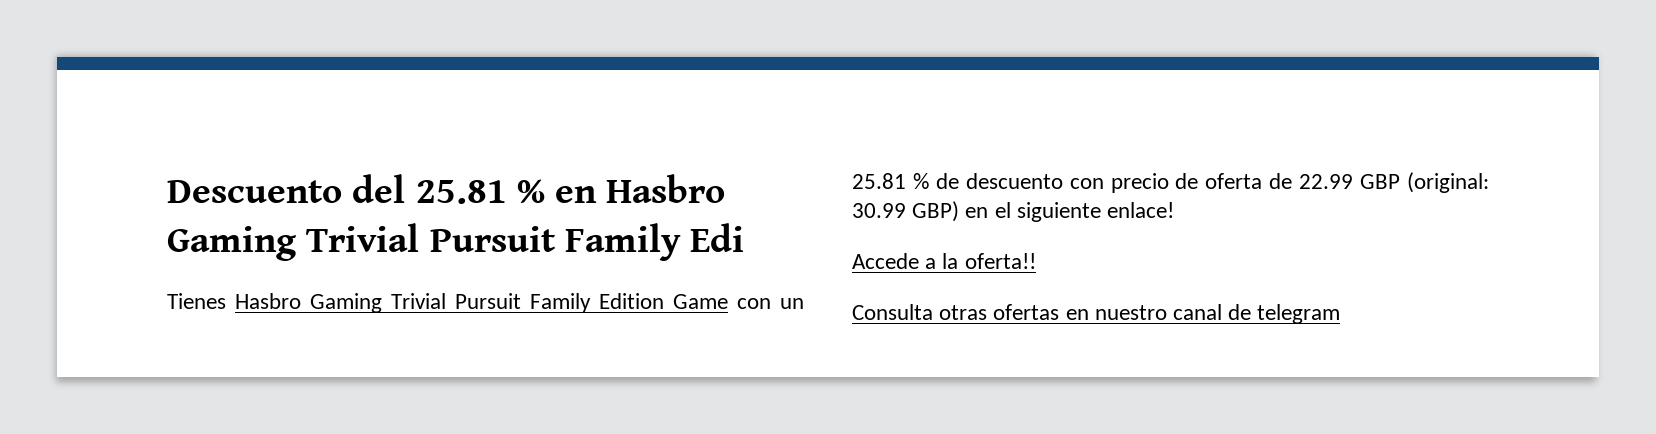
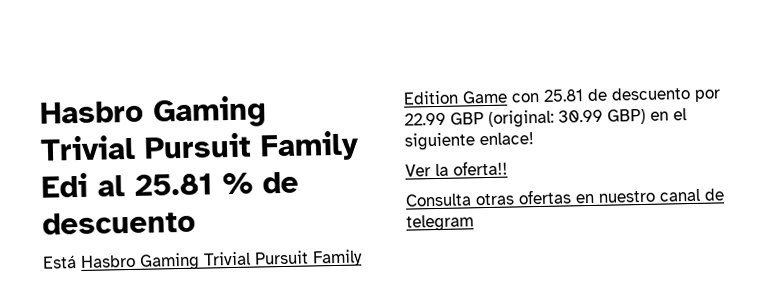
- Descuento del 25.81 % en Hasbro Gaming Trivial Pursuit Family Edi
- Tienes Hasbro Gaming Trivial Pursuit Family Edition Game con un 25.81 % de descuento con precio de oferta de 22.99 GBP (original: 30.99 GBP) en el siguiente enlace!
+ Hasbro Gaming Trivial Pursuit Family Edi al 25.81 % de descuento
+ Está Hasbro Gaming Trivial Pursuit Family Edition Game con 25.81 de descuento por 22.99 GBP (original: 30.99 GBP) en el siguiente enlace!
- Accede a la oferta!!
+ Ver la oferta!!

